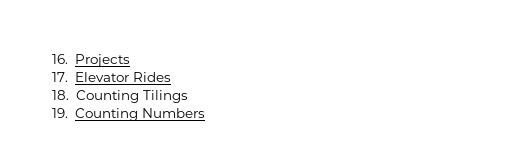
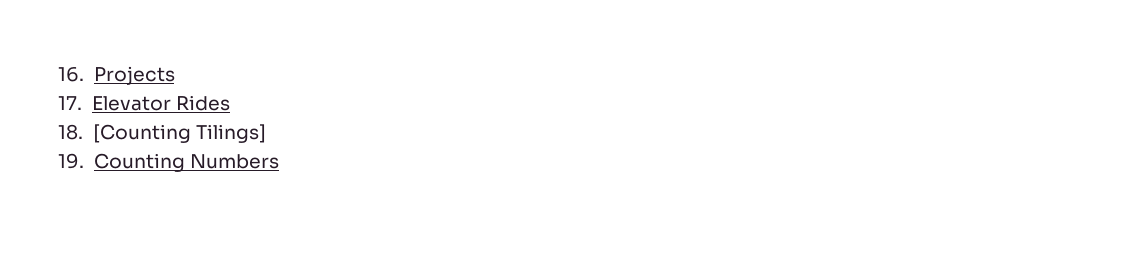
- 18. Counting Tilings
+ 18. [Counting Tilings]

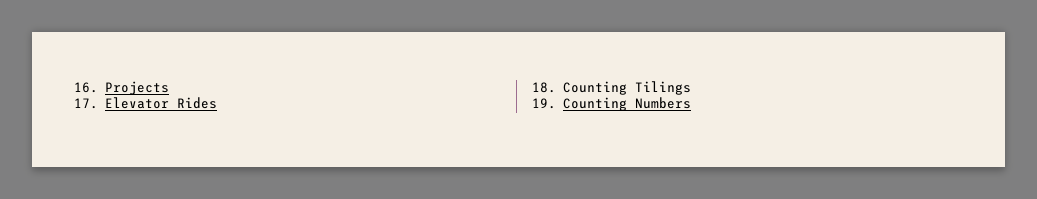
- 18. [Counting Tilings]
+ 18. Counting Tilings

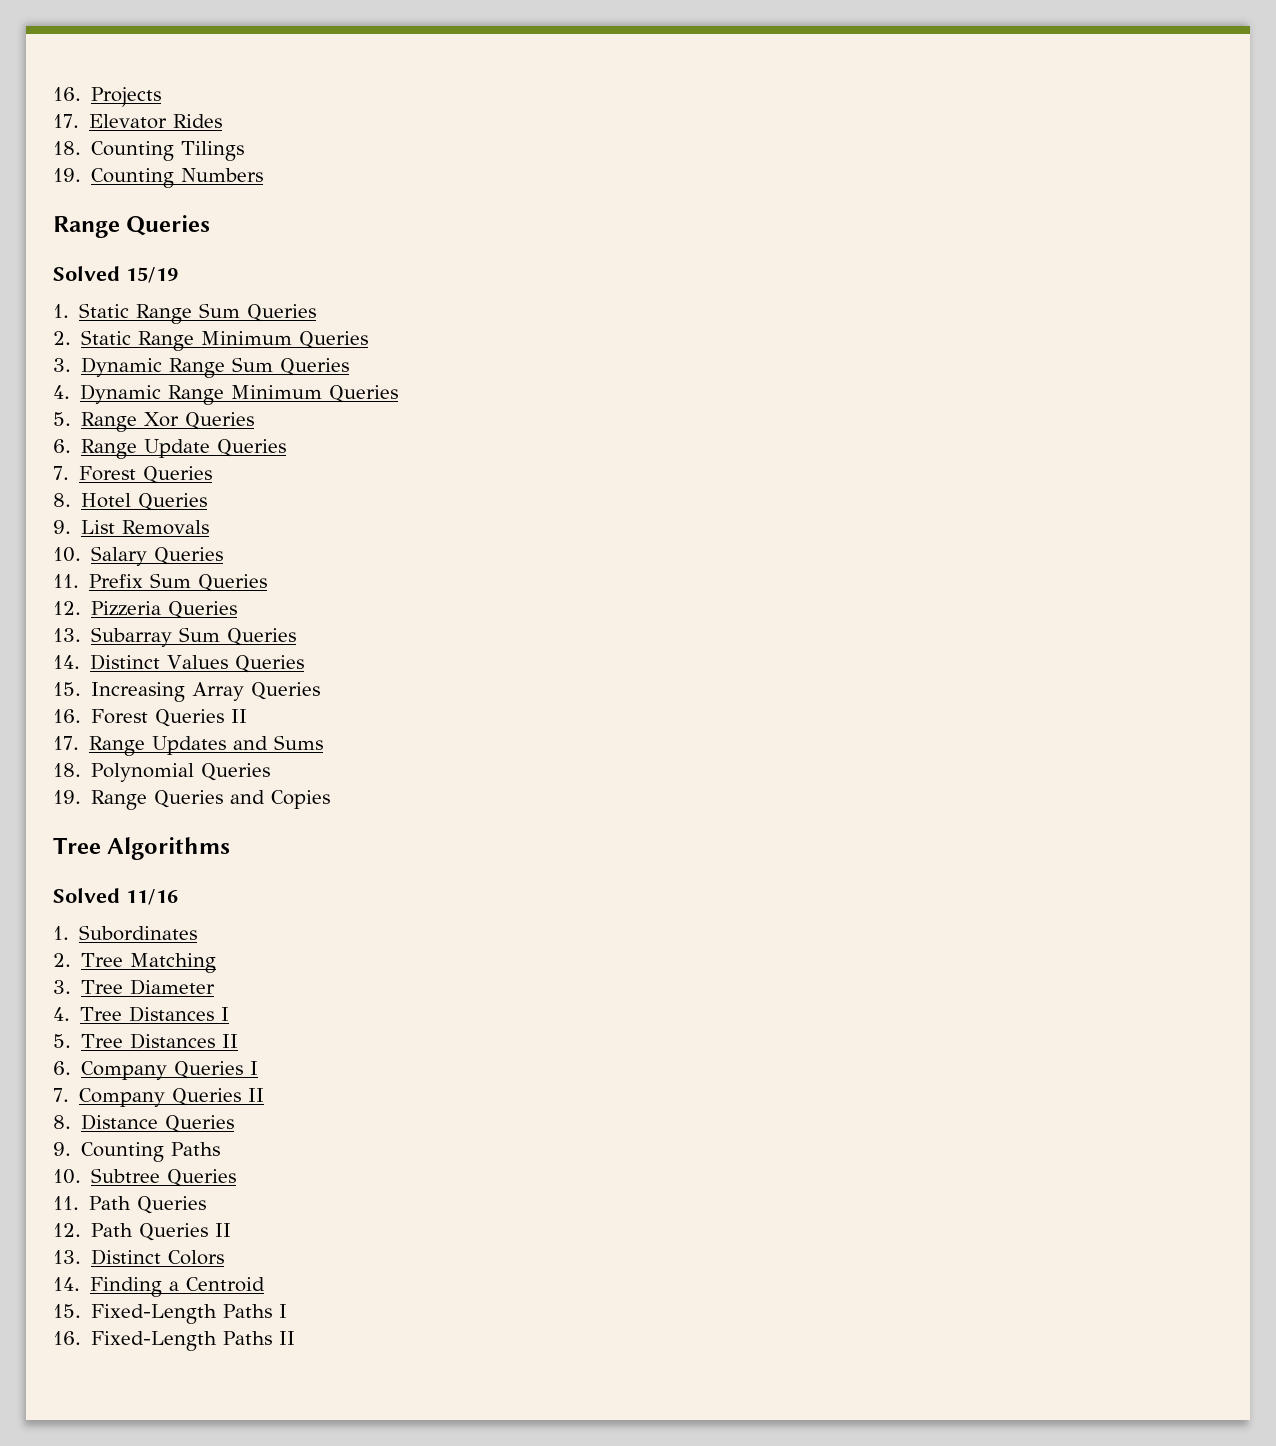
  19. Counting Numbers
+ Range Queries
+ Solved 15/19
+ 1. Static Range Sum Queries
+ 2. Static Range Minimum Queries
+ 3. Dynamic Range Sum Queries
+ 4. Dynamic Range Minimum Queries
+ 5. Range Xor Queries
+ 6. Range Update Queries
+ 7. Forest Queries
+ 8. Hotel Queries
+ 9. List Removals
+ 10. Salary Queries
+ 11. Prefix Sum Queries
+ 12. Pizzeria Queries
+ 13. Subarray Sum Queries
+ 14. Distinct Values Queries
+ 15. Increasing Array Queries
+ 16. Forest Queries II
+ 17. Range Updates and Sums
+ 18. Polynomial Queries
+ 19. Range Queries and Copies
+ Tree Algorithms
+ Solved 11/16
+ 1. Subordinates
+ 2. Tree Matching
+ 3. Tree Diameter
+ 4. Tree Distances I
+ 5. Tree Distances II
+ 6. Company Queries I
+ 7. Company Queries II
+ 8. Distance Queries
+ 9. Counting Paths
+ 10. Subtree Queries
+ 11. Path Queries
+ 12. Path Queries II
+ 13. Distinct Colors
+ 14. Finding a Centroid
+ 15. Fixed-Length Paths I
+ 16. Fixed-Length Paths II

